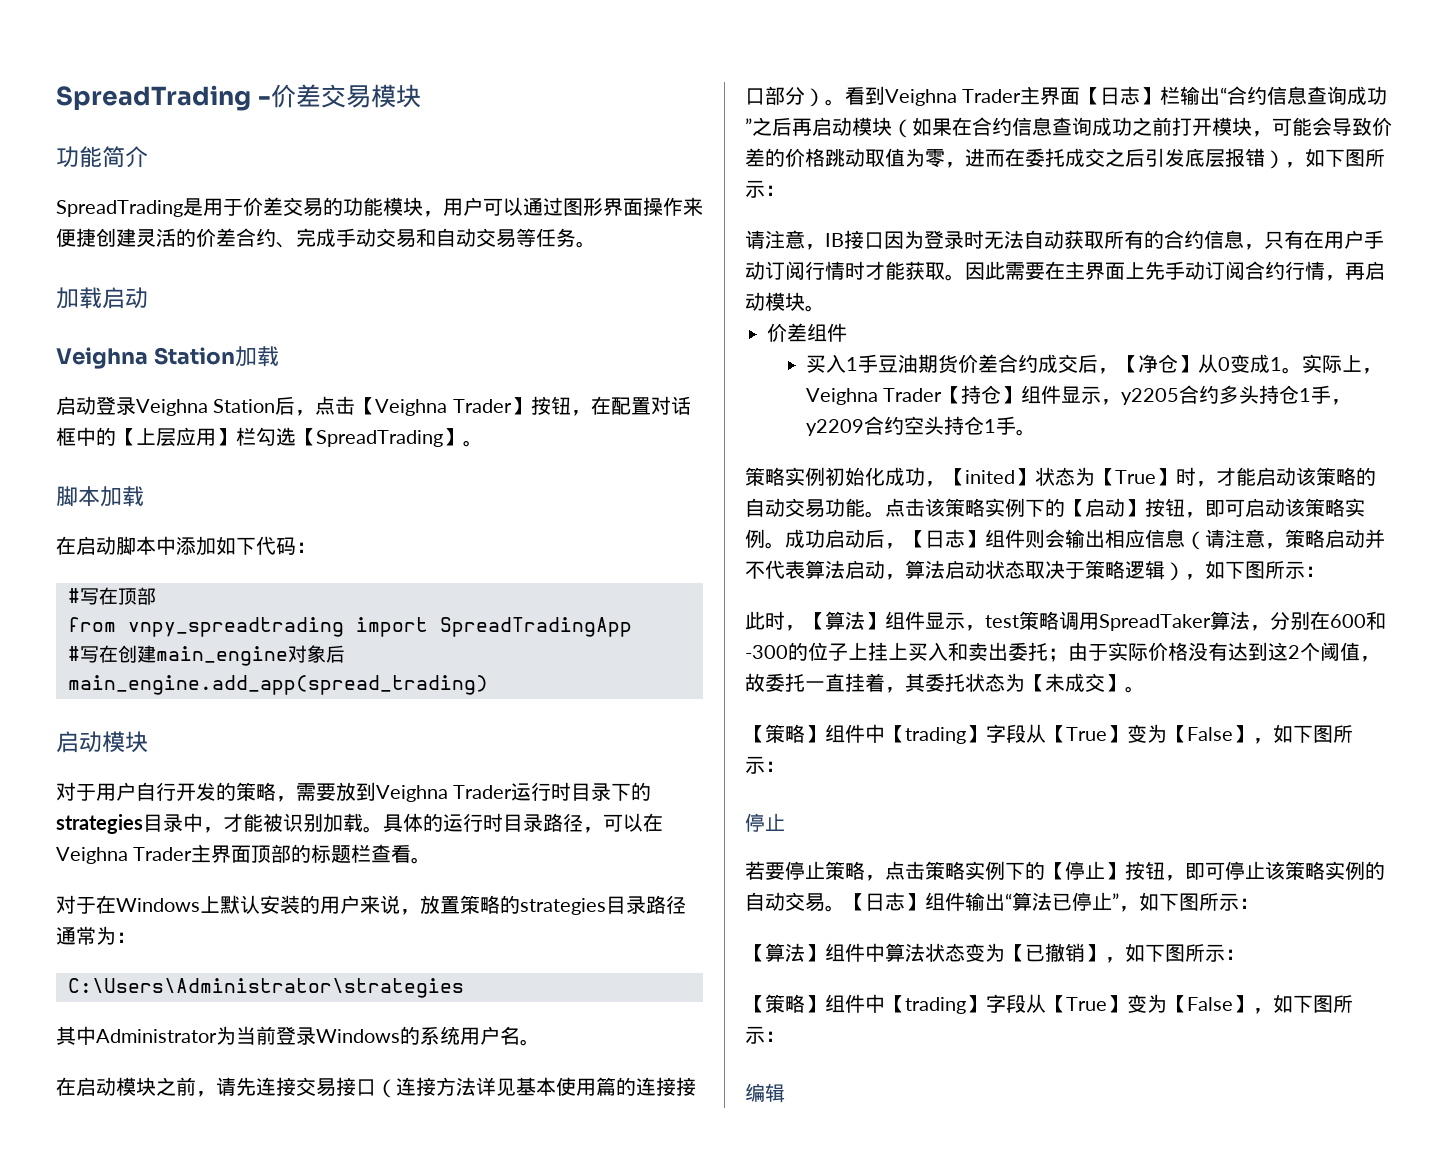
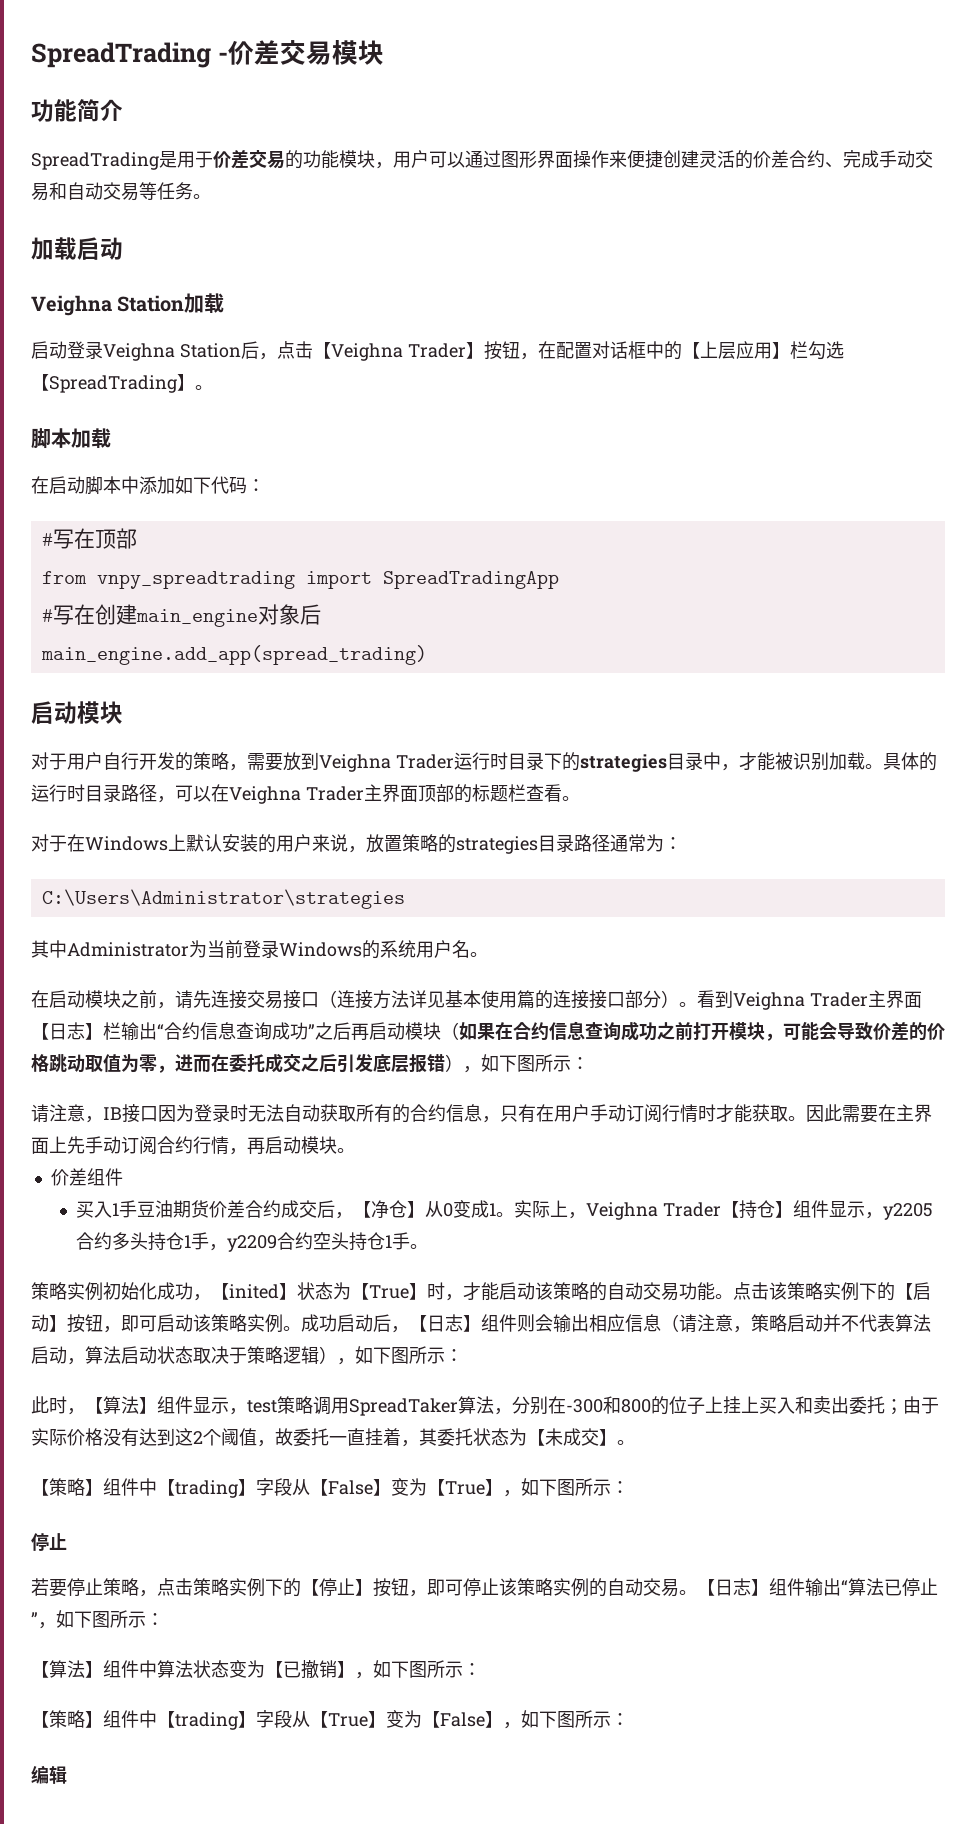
- 此时，【算法】组件显示，test策略调用SpreadTaker算法，分别在600和-300的位子上挂上买入和卖出委托；由于实际价格没有达到这2个阈值，故委托一直挂着，其委托状态为【未成交】。
- 【策略】组件中【trading】字段从【True】变为【False】，如下图所示：
+ 此时，【算法】组件显示，test策略调用SpreadTaker算法，分别在-300和800的位子上挂上买入和卖出委托；由于实际价格没有达到这2个阈值，故委托一直挂着，其委托状态为【未成交】。
+ 【策略】组件中【trading】字段从【False】变为【True】，如下图所示：

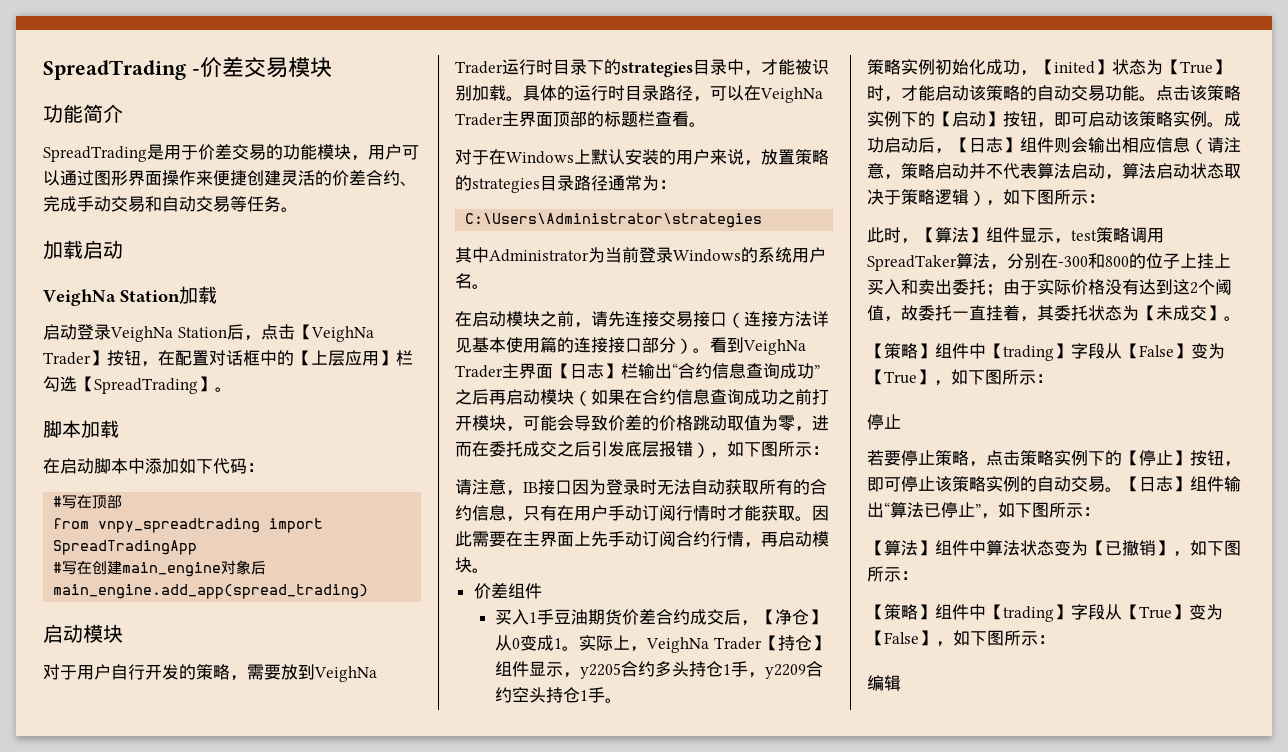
- Veighna Station加载
+ VeighNa Station加载
- 启动登录Veighna Station后，点击【Veighna Trader】按钮，在配置对话框中的【上层应用】栏勾选【SpreadTrading】。
+ 启动登录VeighNa Station后，点击【VeighNa Trader】按钮，在配置对话框中的【上层应用】栏勾选【SpreadTrading】。
- 对于用户自行开发的策略，需要放到Veighna Trader运行时目录下的strategies目录中，才能被识别加载。
+ 对于用户自行开发的策略，需要放到VeighNa Trader运行时目录下的strategies目录中，才能被识别加载。
- 具体的运行时目录路径，可以在Veighna Trader主界面顶部的标题栏查看。
+ 具体的运行时目录路径，可以在VeighNa Trader主界面顶部的标题栏查看。
- 看到Veighna Trader主界面【日志】栏输出“合约信息查询成功”之后再启动模块（如果在合约信息查询成功之前打开模块，可能会导致价差的价格跳动取值为零，进而在委托成交之后引发底层报错），如下图所示：
+ 看到VeighNa Trader主界面【日志】栏输出“合约信息查询成功”之后再启动模块（如果在合约信息查询成功之前打开模块，可能会导致价差的价格跳动取值为零，进而在委托成交之后引发底层报错），如下图所示：
- 实际上，Veighna Trader【持仓】组件显示，y2205合约多头持仓1手，y2209合约空头持仓1手。
+ 实际上，VeighNa Trader【持仓】组件显示，y2205合约多头持仓1手，y2209合约空头持仓1手。

